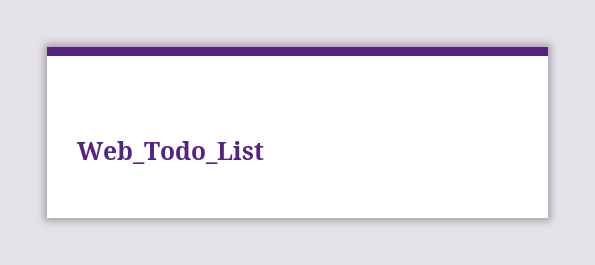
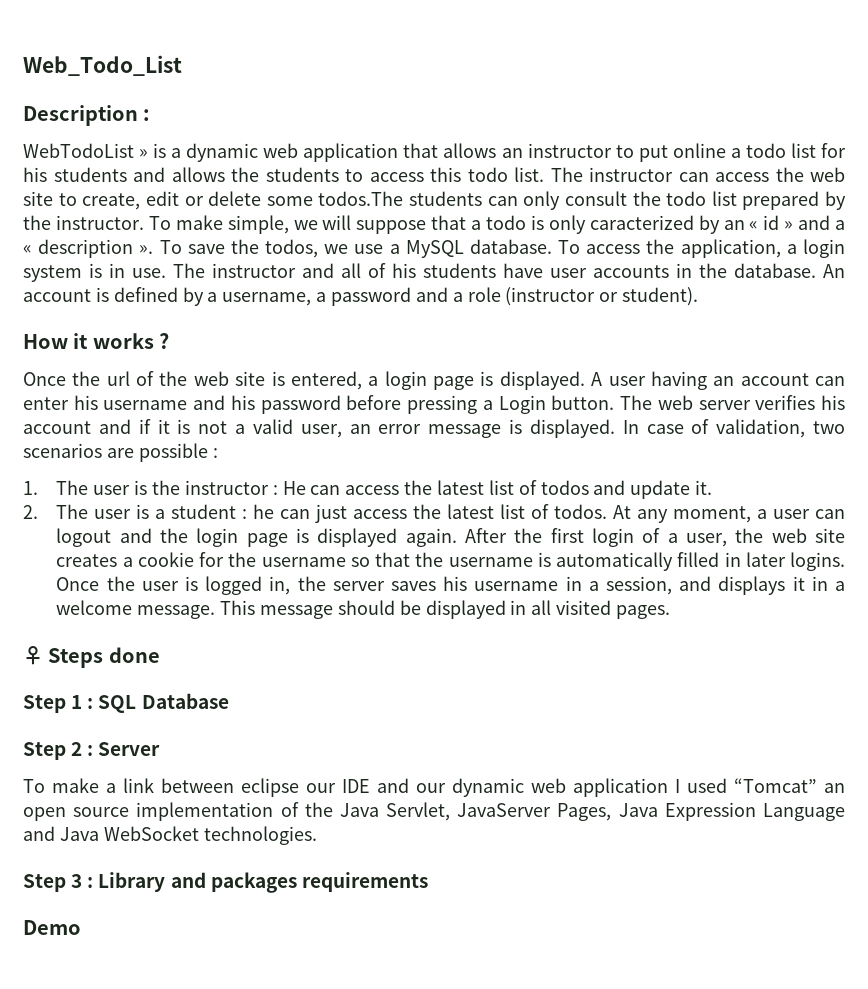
+ Description :
+ WebTodoList » is a dynamic web application that allows an instructor to put online a todo list for his students and allows the students to access this todo list. The instructor can access the web site to create, edit or delete some todos.The students can only consult the todo list prepared by the instructor. To make simple, we will suppose that a todo is only caracterized by an « id » and a « description ». To save the todos, we use a MySQL database. To access the application, a login system is in use. The instructor and all of his students have user accounts in the database. An account is defined by a username, a password and a role (instructor or student).
+ How it works ?
+ Once the url of the web site is entered, a login page is displayed. A user having an account can enter his username and his password before pressing a Login button. The web server verifies his account and if it is not a valid user, an error message is displayed. In case of validation, two scenarios are possible :
+ 1. The user is the instructor : He can access the latest list of todos and update it.
+ 2. The user is a student : he can just access the latest list of todos. At any moment, a user can logout and the login page is displayed again. After the first login of a user, the web site creates a cookie for the username so that the username is automatically filled in later logins. Once the user is logged in, the server saves his username in a session, and displays it in a welcome message. This message should be displayed in all visited pages.
+ ♀ Steps done
+ Step 1 : SQL Database
+ Step 2 : Server
+ To make a link between eclipse our IDE and our dynamic web application I used “Tomcat” an open source implementation of the Java Servlet, JavaServer Pages, Java Expression Language and Java WebSocket technologies.
+ Step 3 : Library and packages requirements
+ Demo

